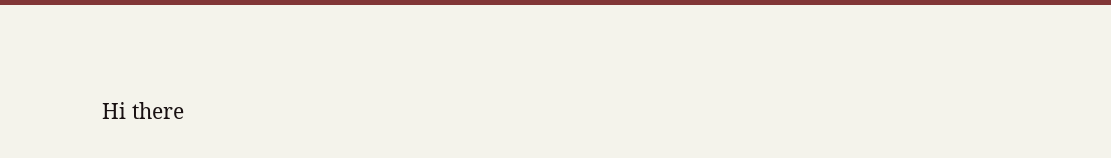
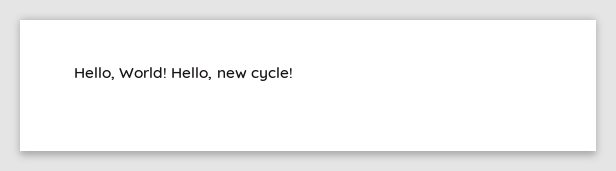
- Hi there
+ Hello, World! Hello, new cycle!

